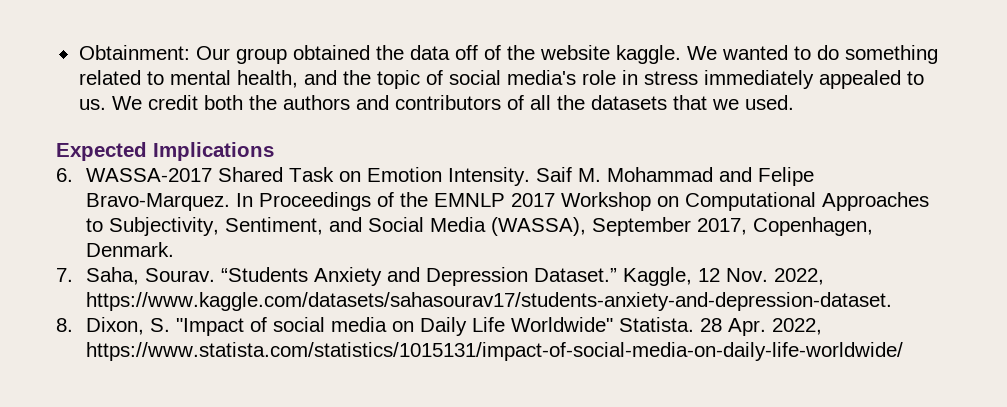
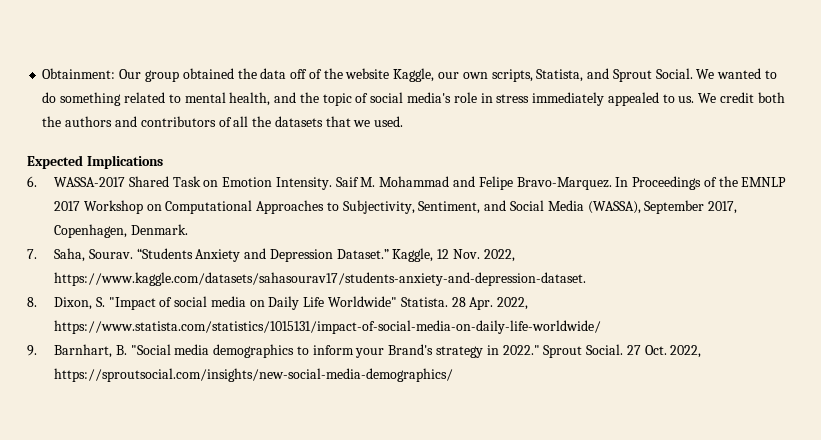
- Obtainment: Our group obtained the data off of the website kaggle.
+ Obtainment: Our group obtained the data off of the website Kaggle, our own scripts, Statista, and Sprout Social.
+ 9. Barnhart, B. "Social media demographics to inform your Brand's strategy in 2022." Sprout Social. 27 Oct. 2022, https://sproutsocial.com/insights/new-social-media-demographics/

